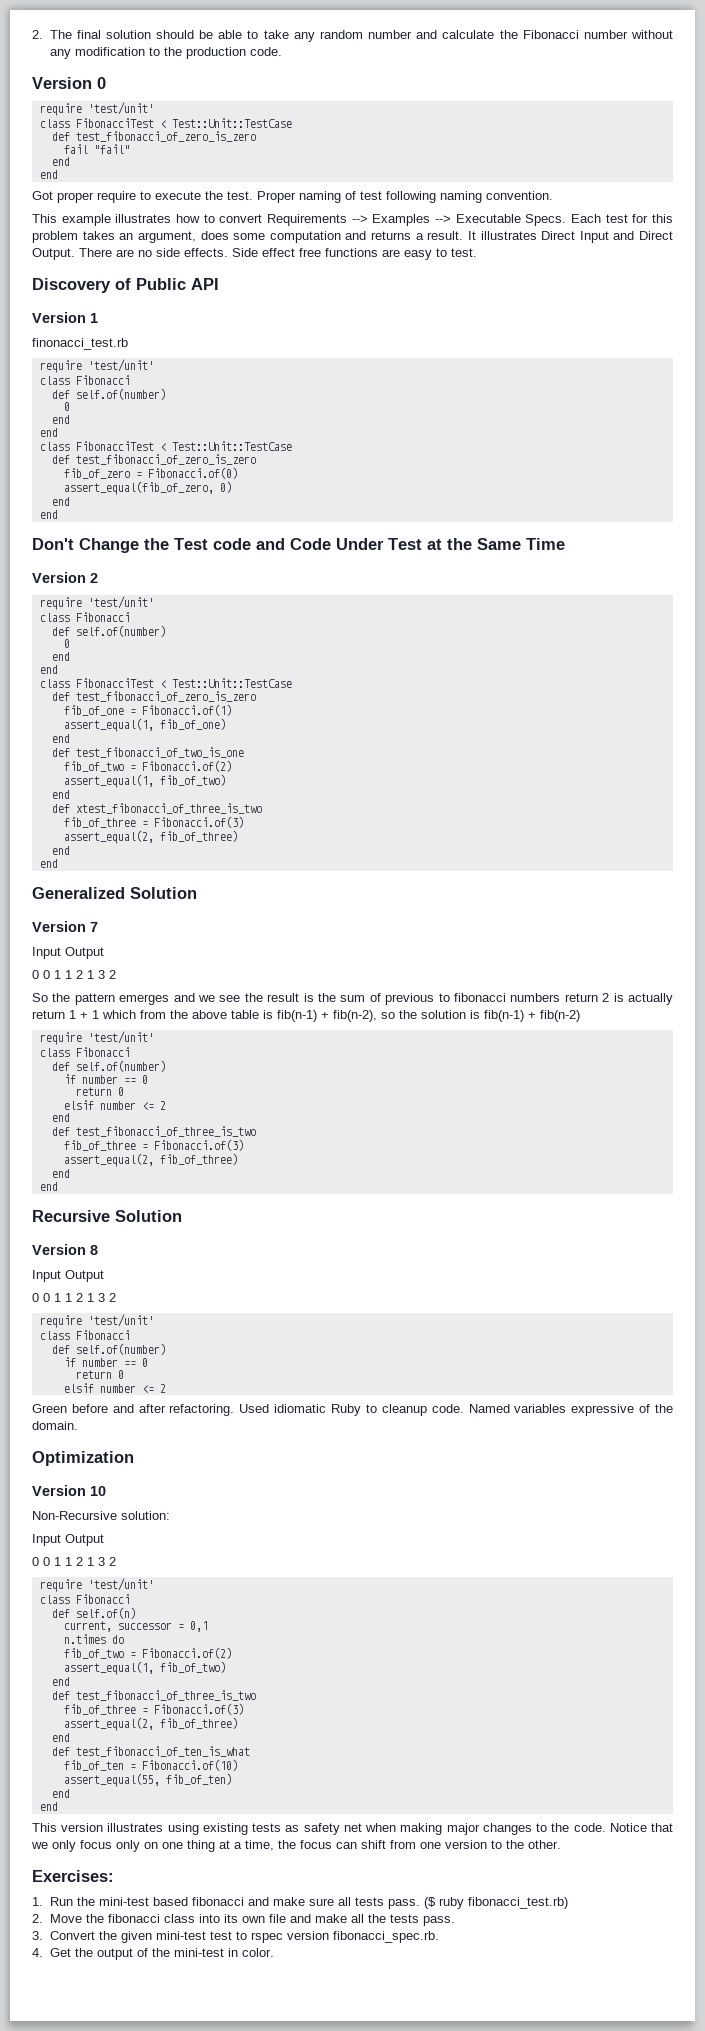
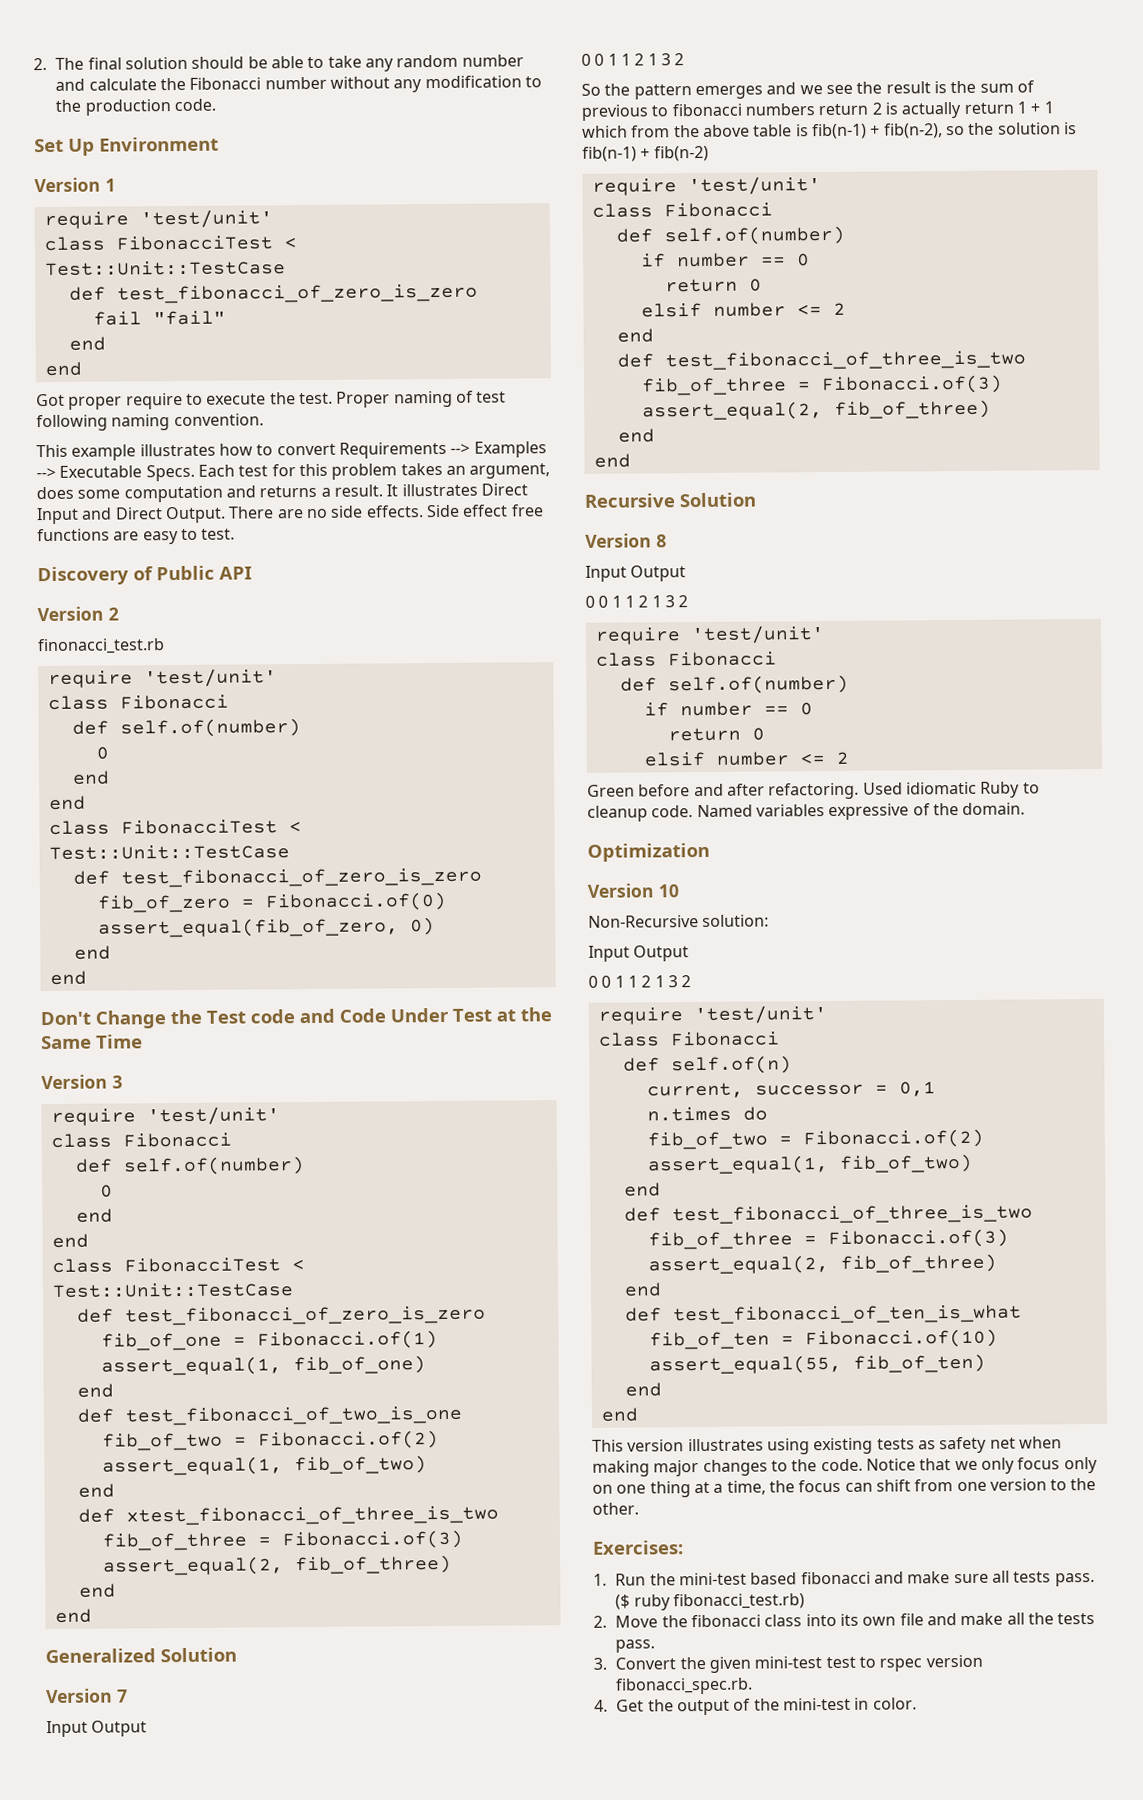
- Version 0
+ Set Up Environment
+ Version 1
- Version 1
+ Version 2
- Version 2
+ Version 3

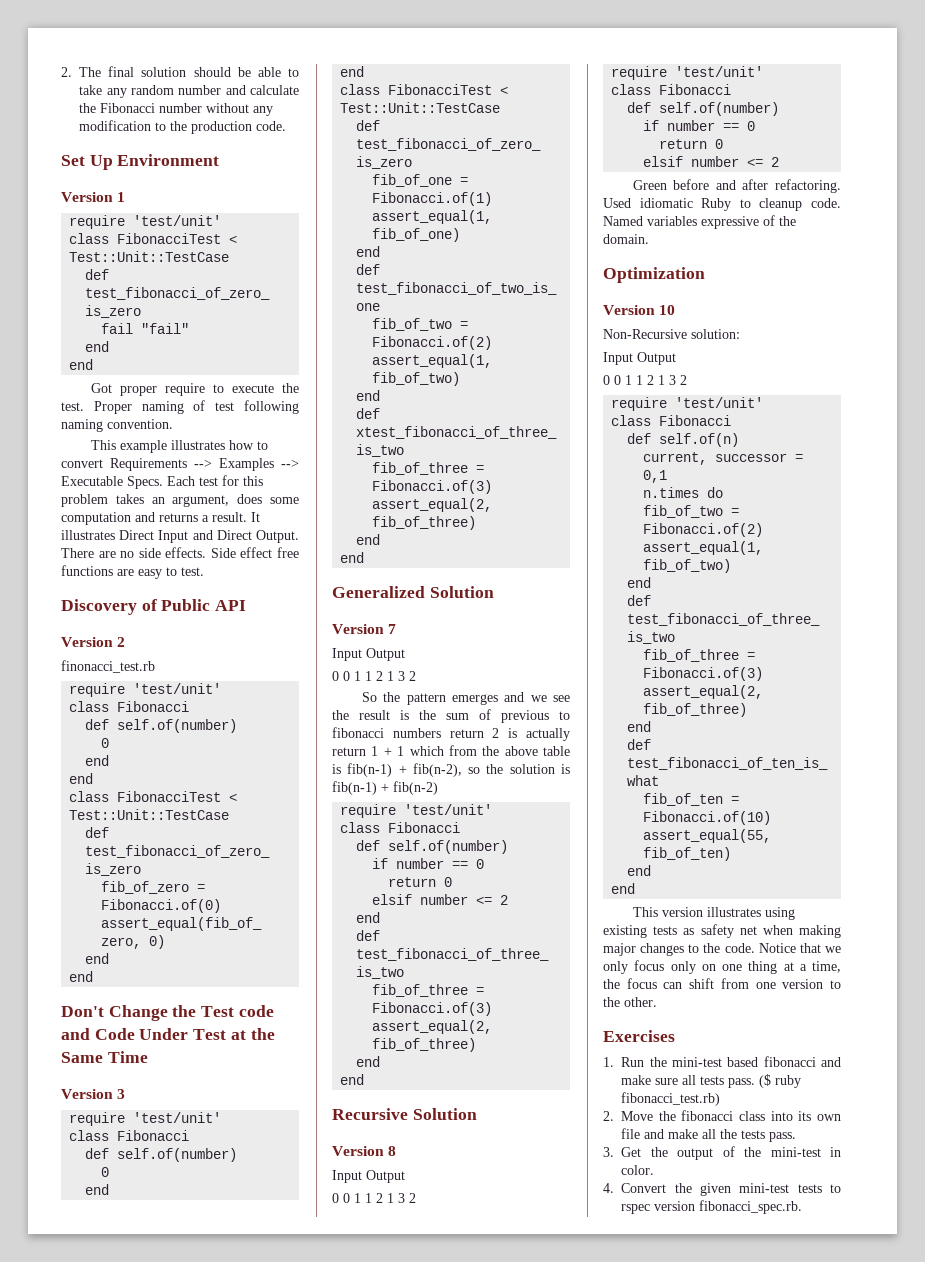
- Exercises:
+ Exercises
- 3. Convert the given mini-test test to rspec version fibonacci_spec.rb.
- 4. Get the output of the mini-test in color.
+ 3. Get the output of the mini-test in color.
+ 4. Convert the given mini-test tests to rspec version fibonacci_spec.rb.

